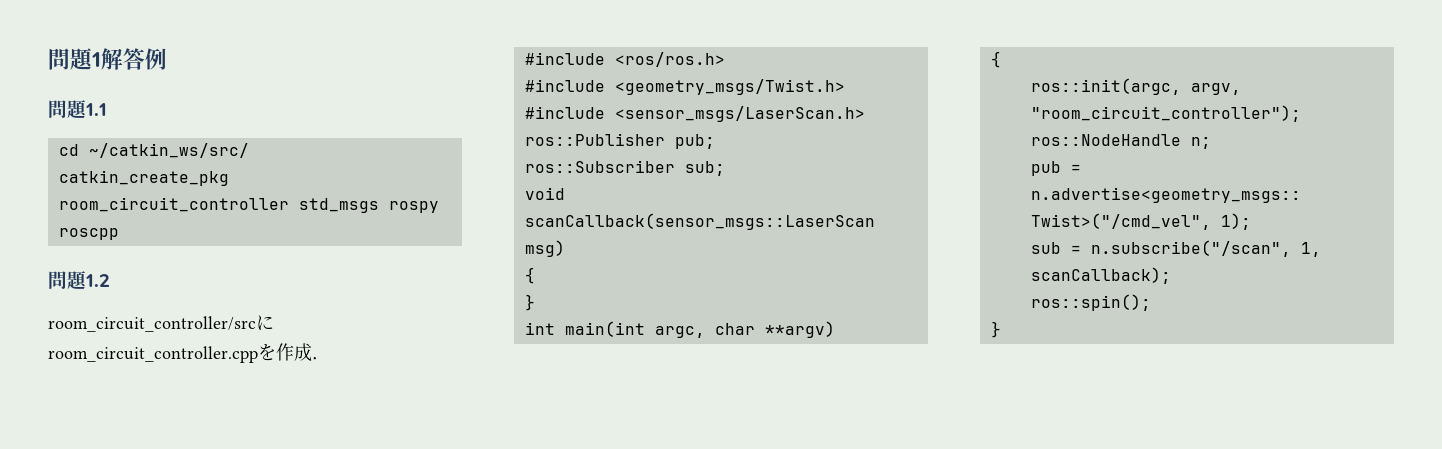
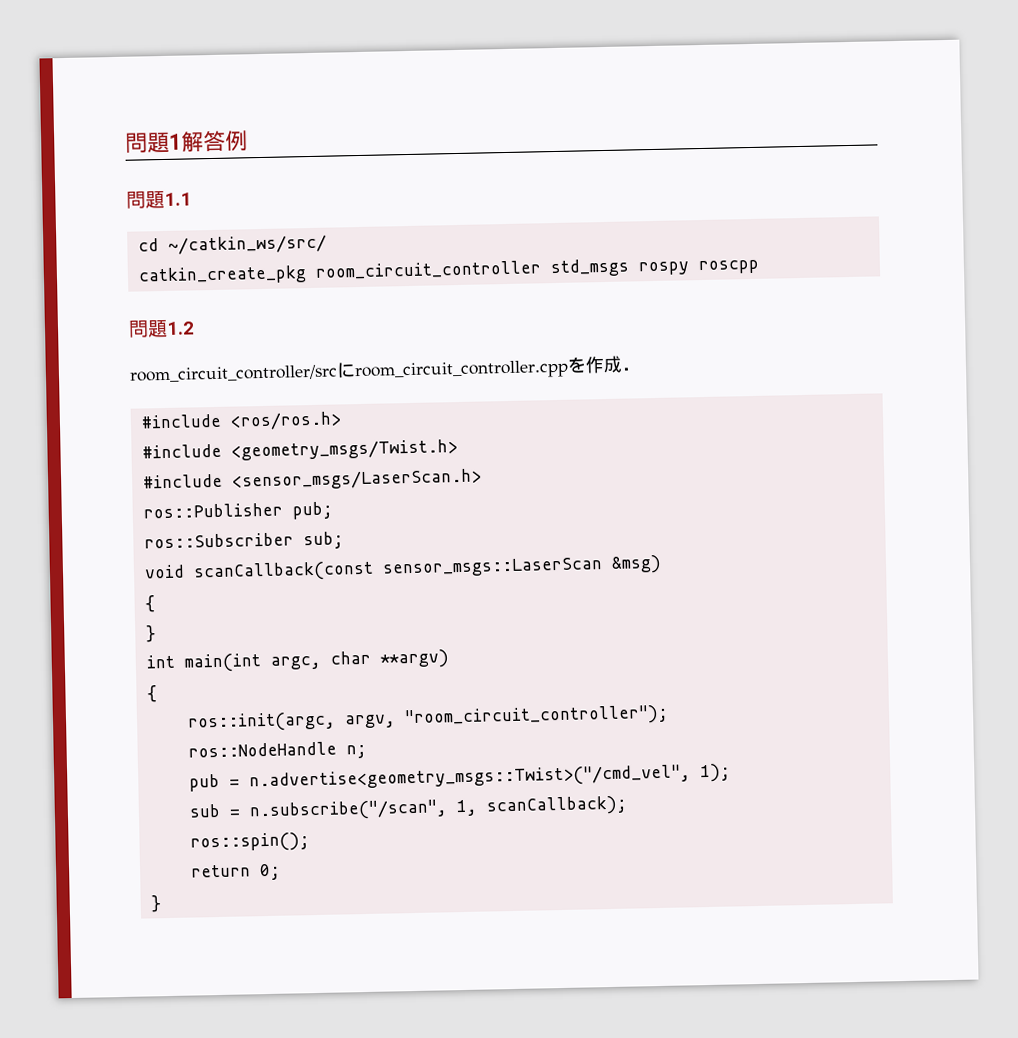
- void scanCallback(sensor_msgs::LaserScan msg)
+ void scanCallback(const sensor_msgs::LaserScan &msg)
+ return 0;

